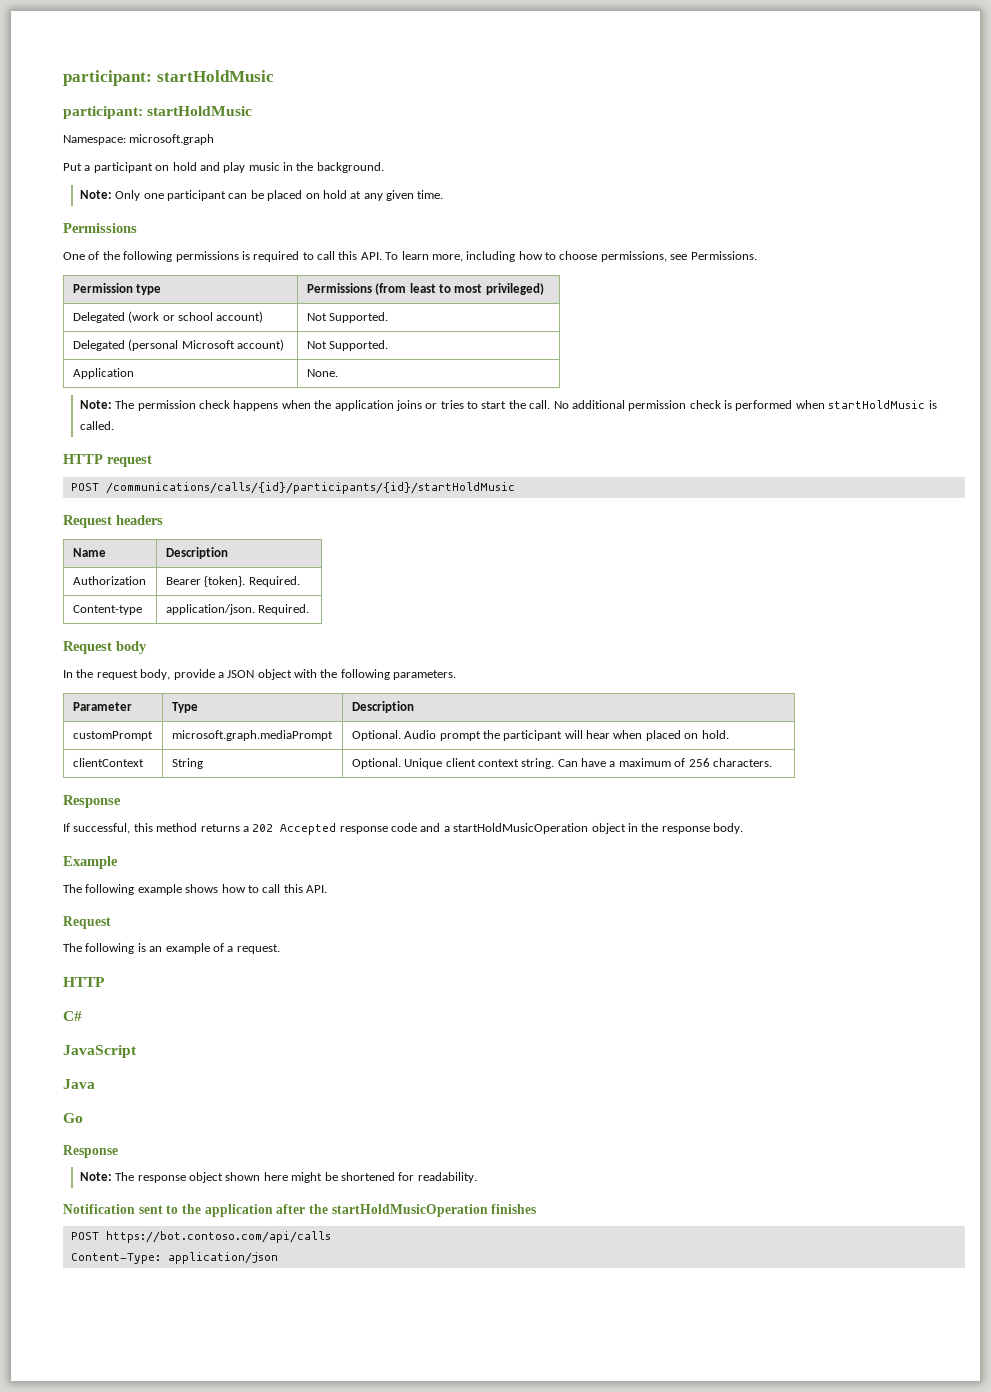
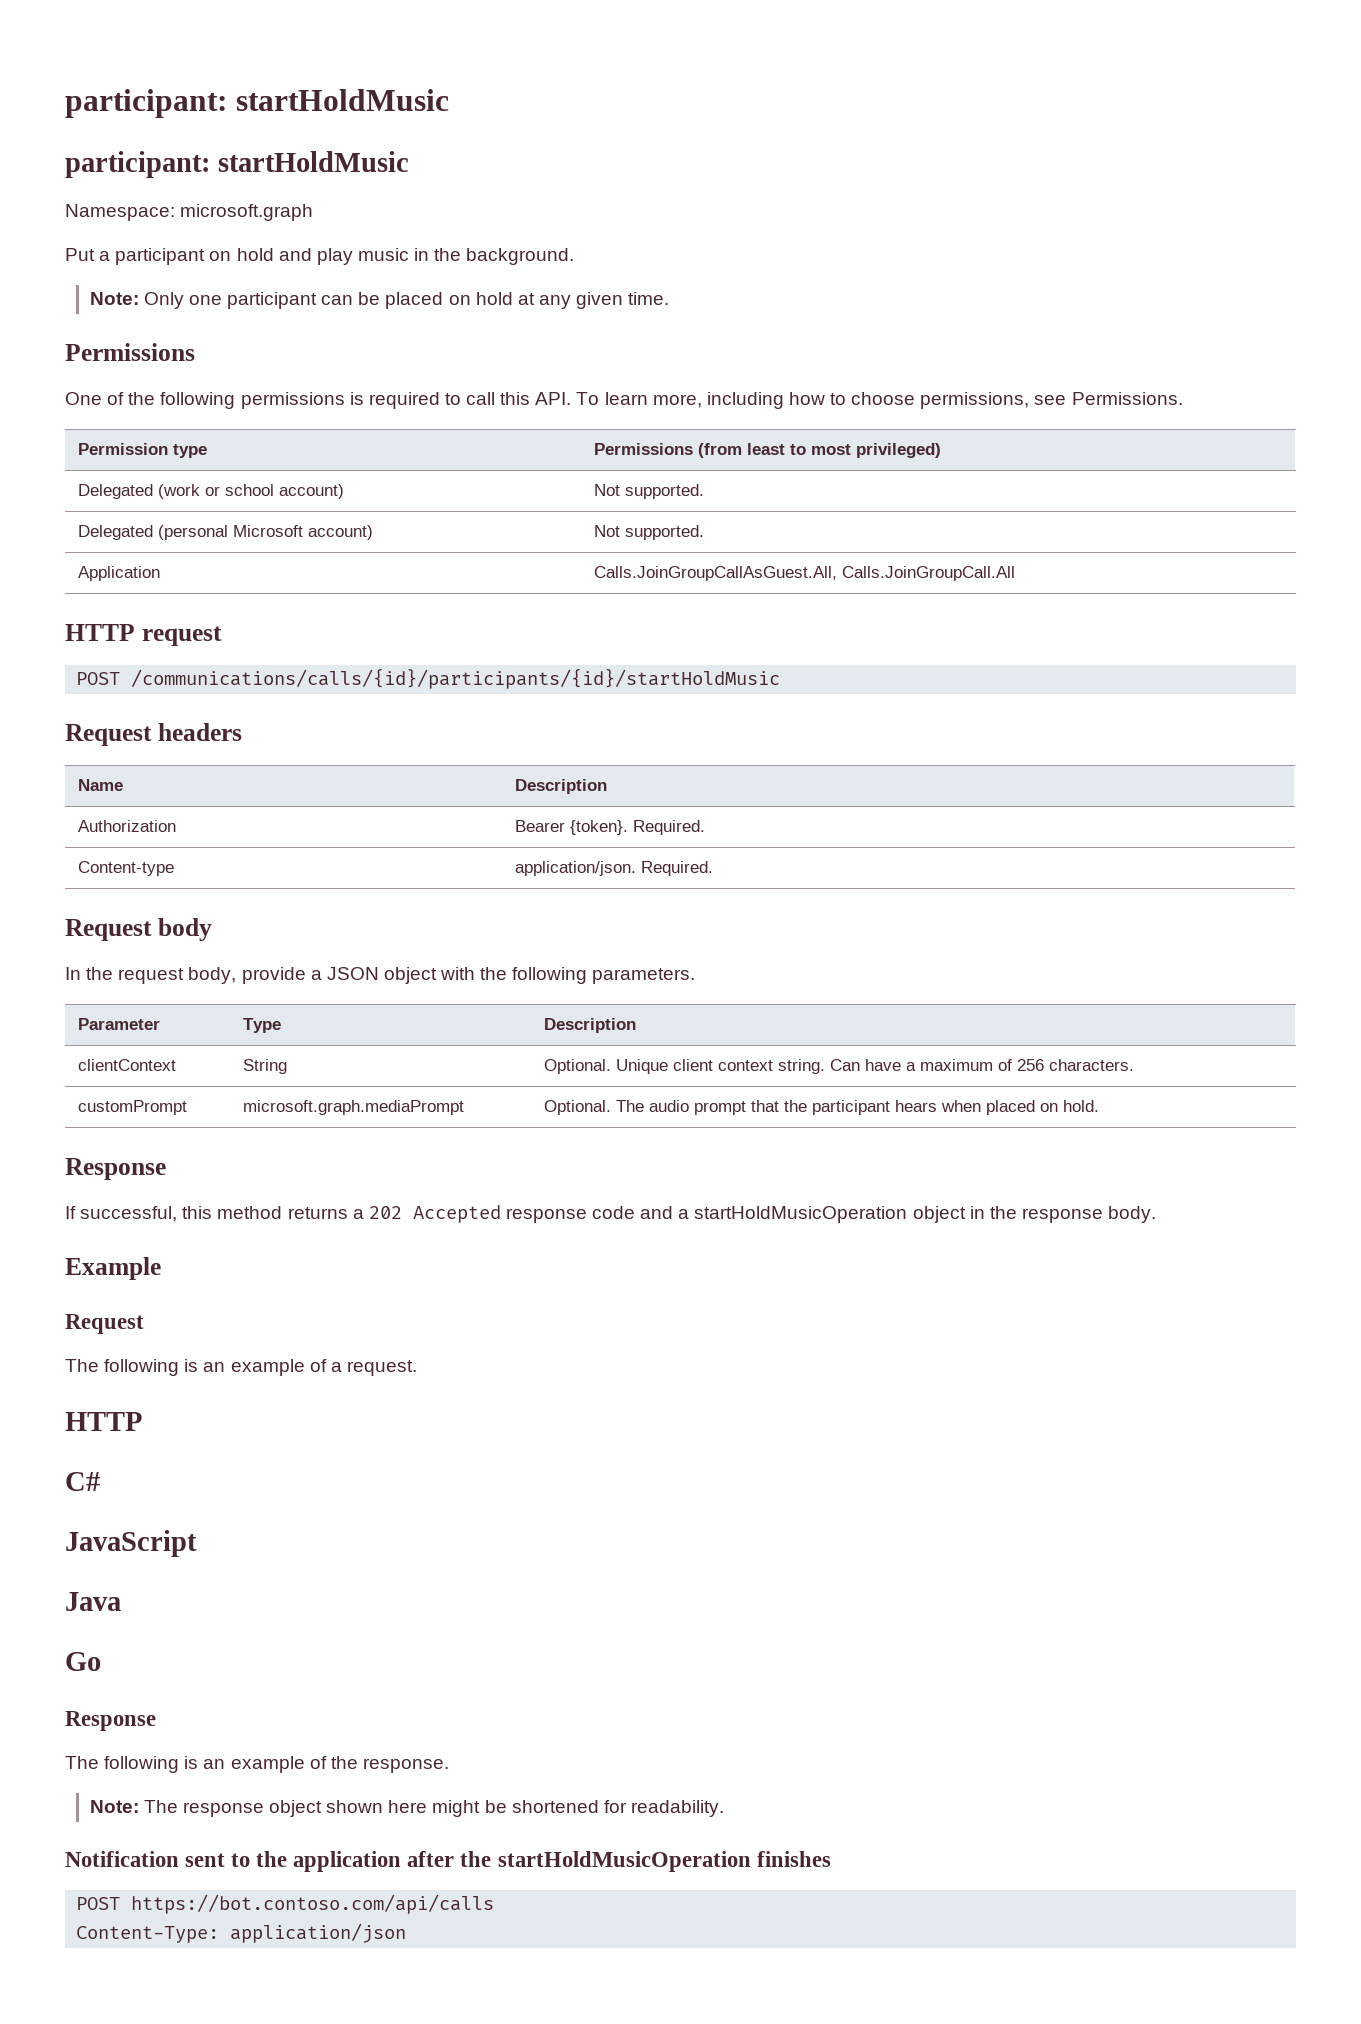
- Delegated (work or school account) | Not Supported.
+ Delegated (work or school account) | Not supported.
- Delegated (personal Microsoft account) | Not Supported.
+ Delegated (personal Microsoft account) | Not supported.
- Application | None.
- Note: The permission check happens when the application joins or tries to start the call. No additional permission check is performed when startHoldMusic is called.
+ Application | Calls.JoinGroupCallAsGuest.All, Calls.JoinGroupCall.All
- customPrompt | microsoft.graph.mediaPrompt | Optional. Audio prompt the participant will hear when placed on hold.
+ customPrompt | microsoft.graph.mediaPrompt | Optional. The audio prompt that the participant hears when placed on hold.
- The following example shows how to call this API.
+ The following is an example of the response.

